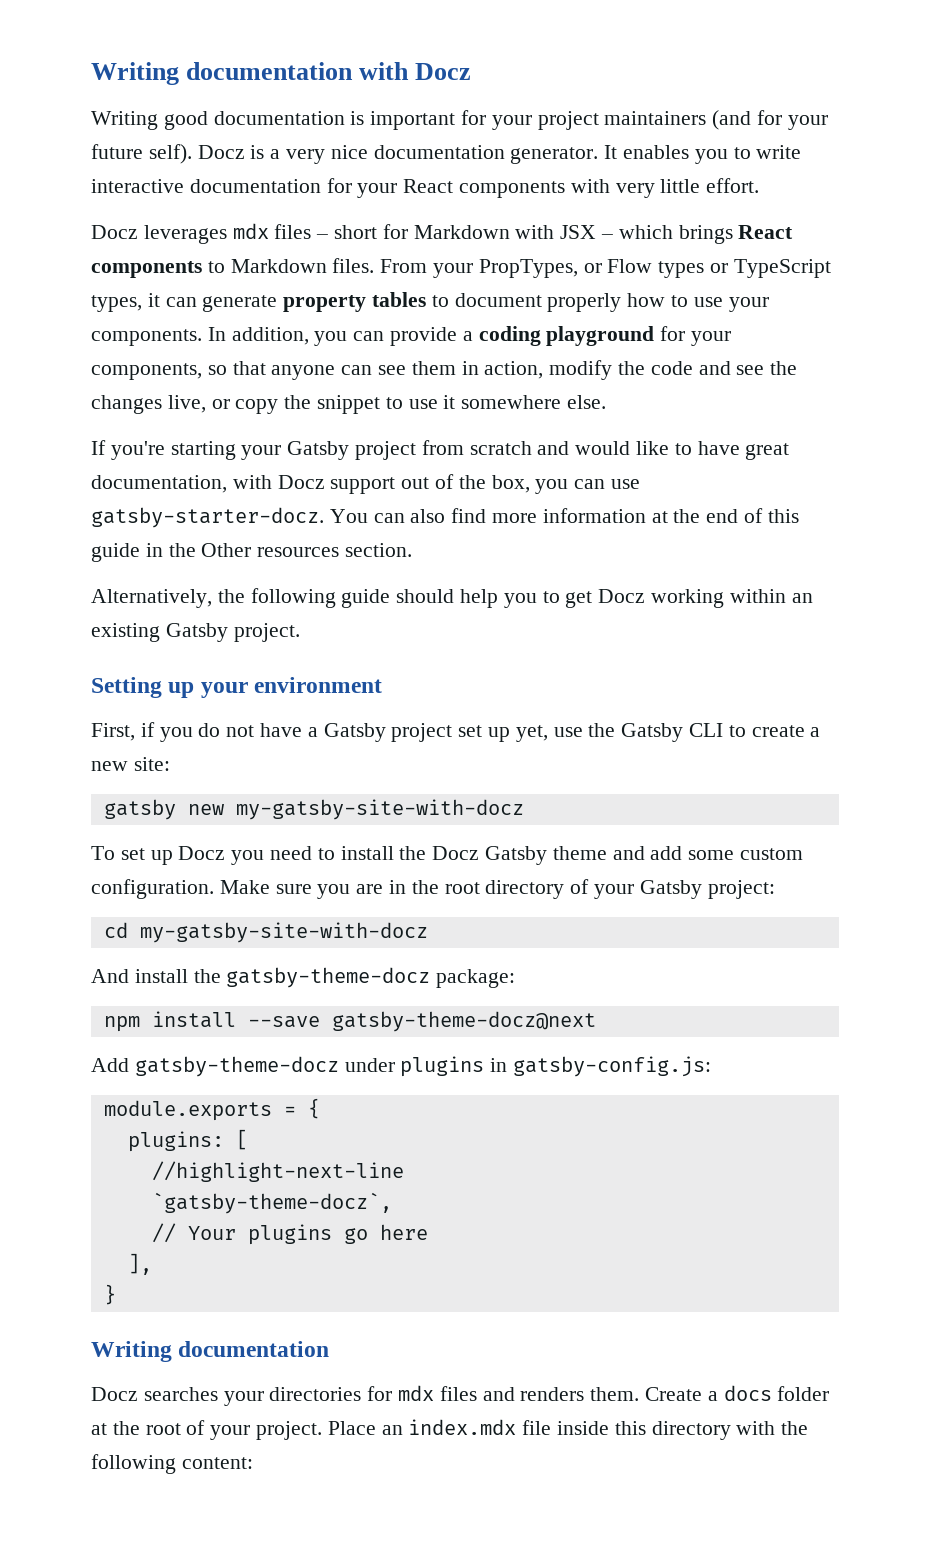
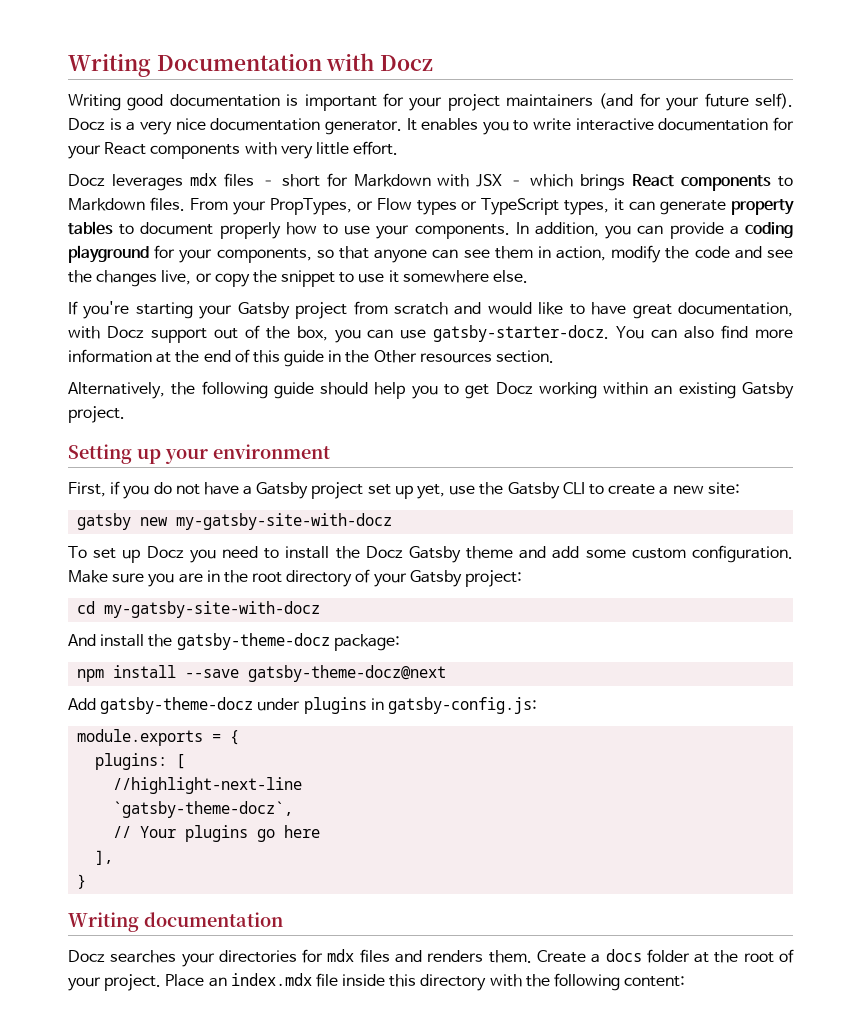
- Writing documentation with Docz
+ Writing Documentation with Docz

